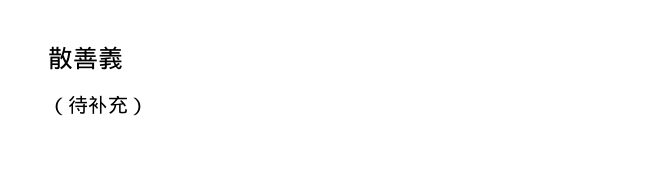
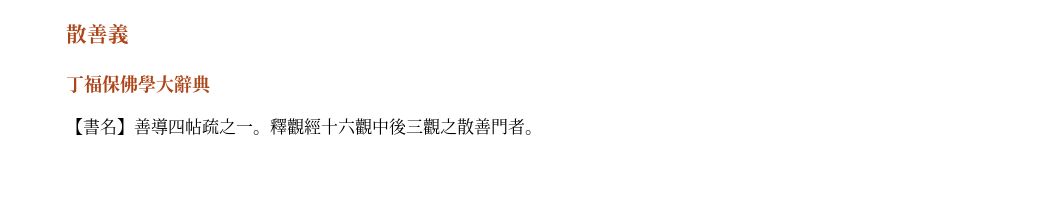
- （待补充）
+ 丁福保佛學大辭典
+ 【書名】善導四帖疏之一。釋觀經十六觀中後三觀之散善門者。

